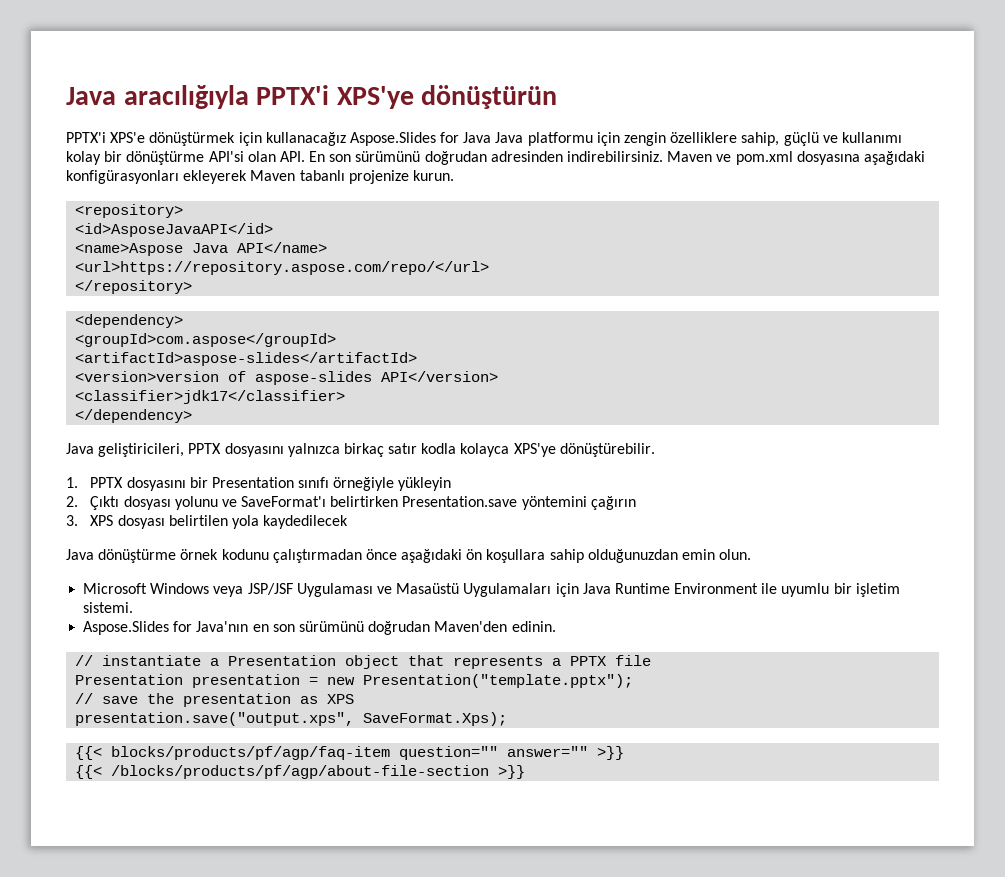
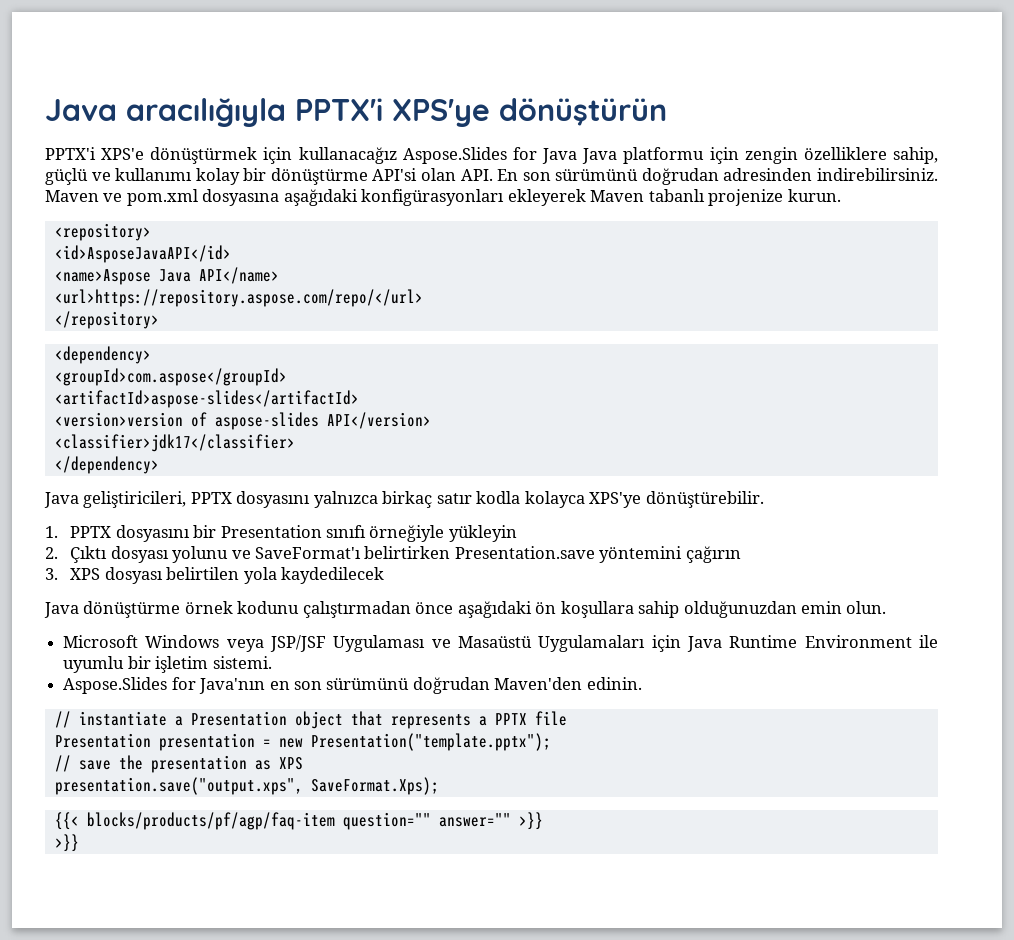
  {{< blocks/products/pf/agp/faq-item question="" answer="" >}}
- {{< /blocks/products/pf/agp/about-file-section >}}
+ >}}

